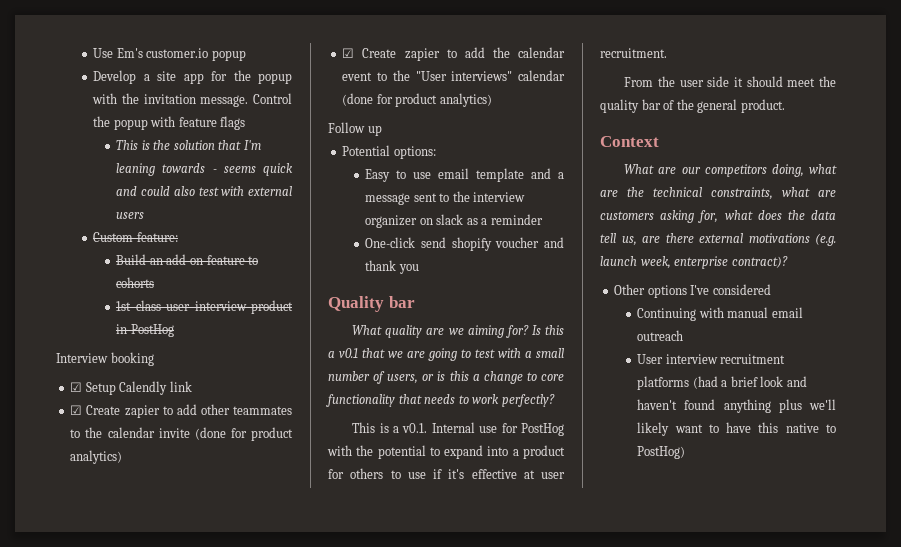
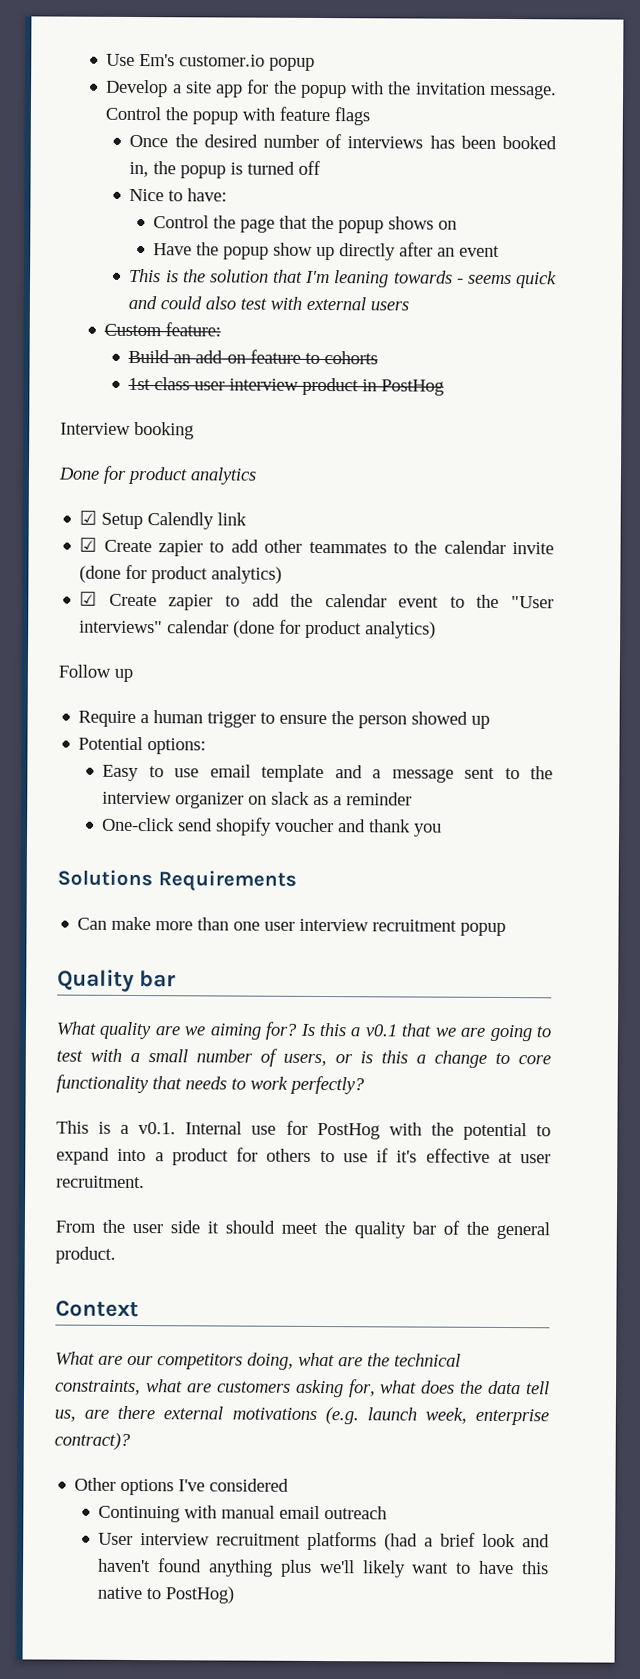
+ Once the desired number of interviews has been booked in, the popup is turned off
+ Nice to have:
+ Control the page that the popup shows on
+ Have the popup show up directly after an event
+ Done for product analytics
+ Require a human trigger to ensure the person showed up
+ Solutions Requirements
+ Can make more than one user interview recruitment popup

